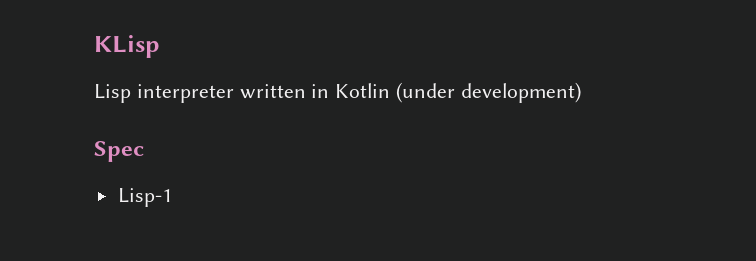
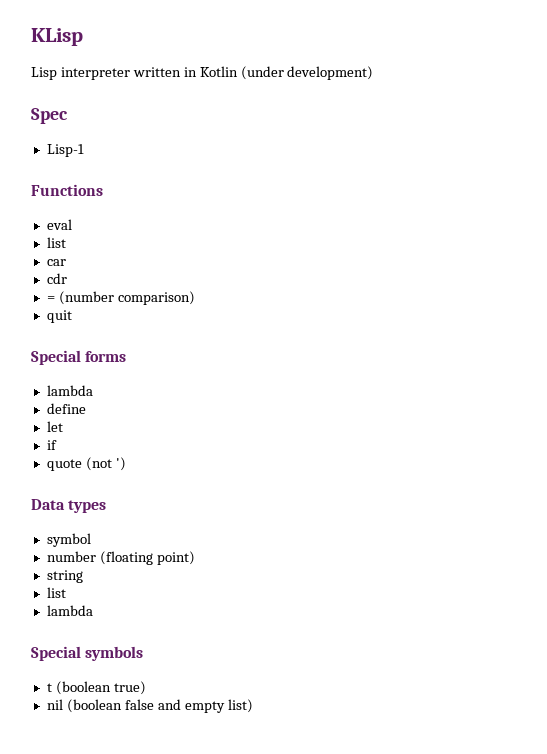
+ Functions
+ eval
+ list
+ car
+ cdr
+ = (number comparison)
+ quit
+ Special forms
+ lambda
+ define
+ let
+ if
+ quote (not ')
+ Data types
+ symbol
+ number (floating point)
+ string
+ list
+ lambda
+ Special symbols
+ t (boolean true)
+ nil (boolean false and empty list)

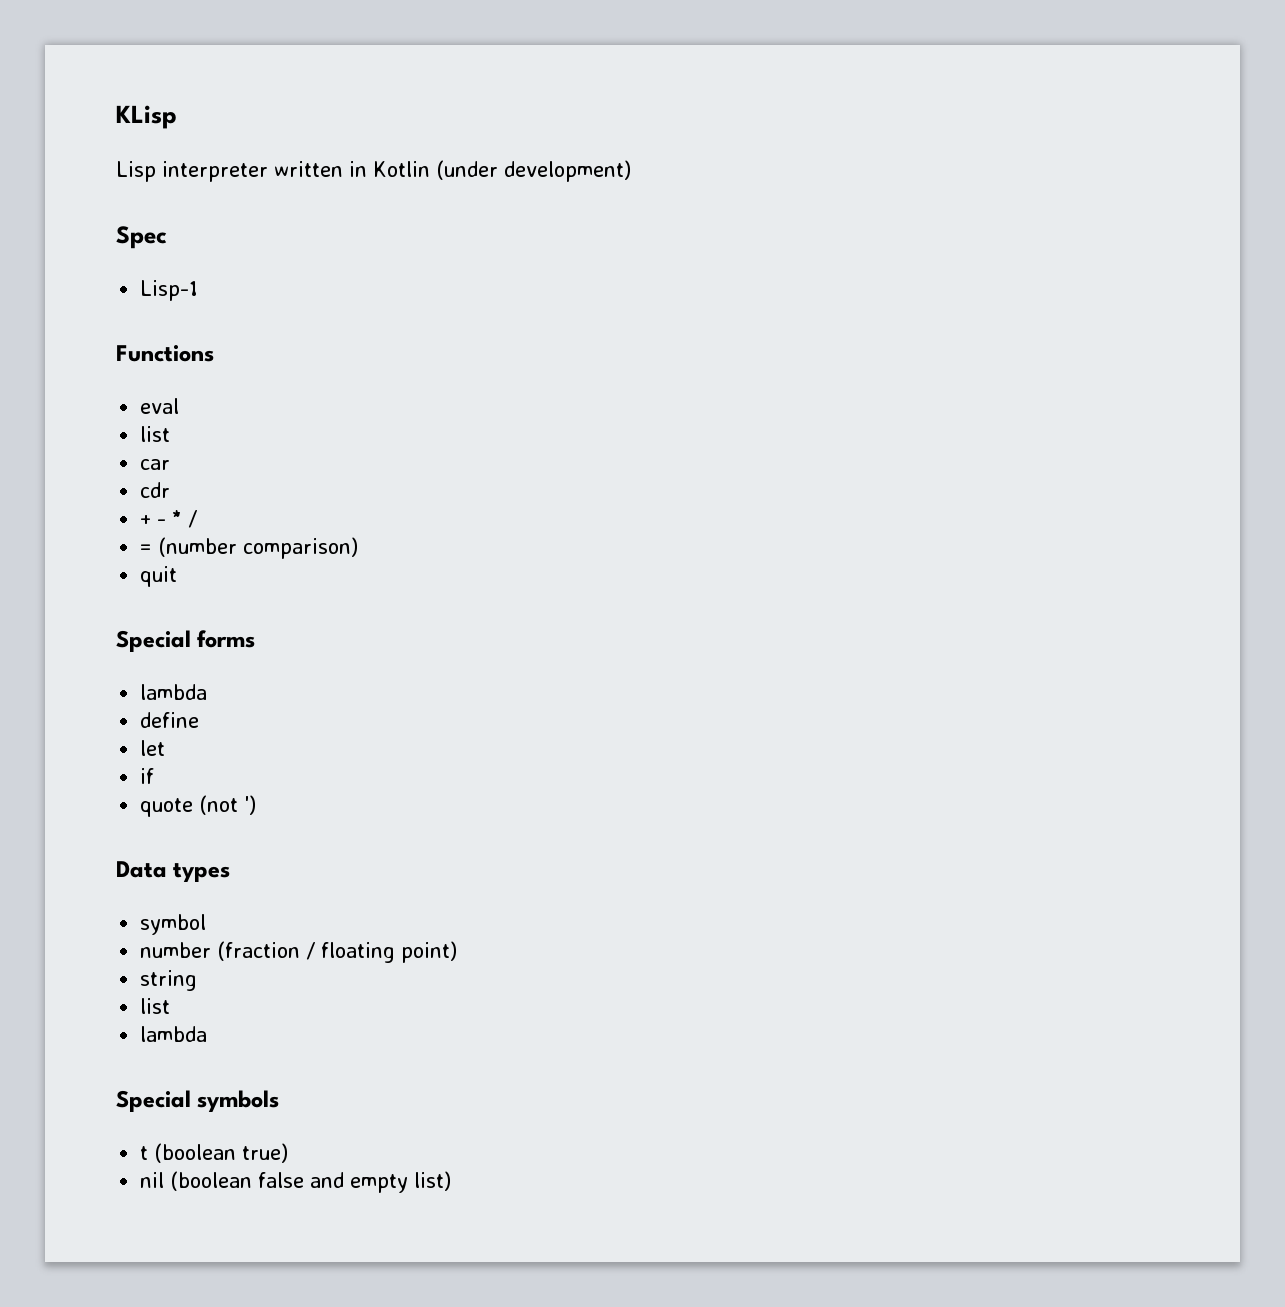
+ + - * /
- number (floating point)
+ number (fraction / floating point)

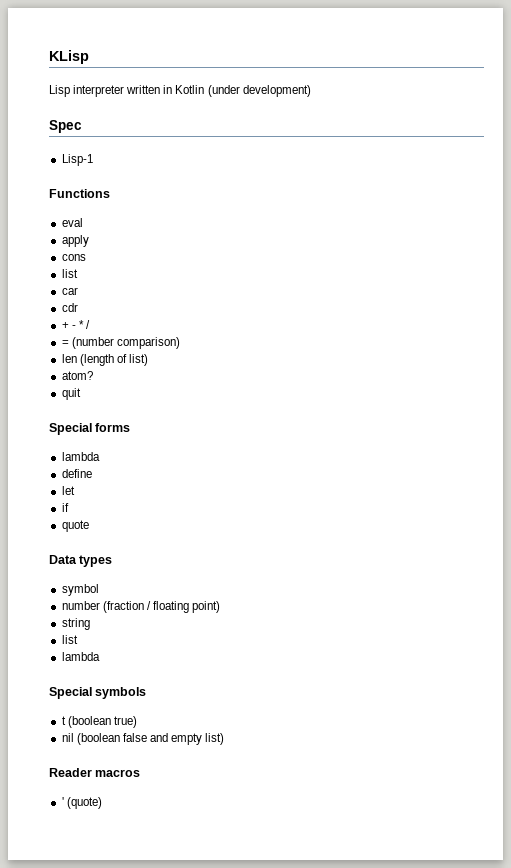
+ apply
+ cons
+ len (length of list)
+ atom?
- quote (not ')
+ quote
+ Reader macros
+ ' (quote)

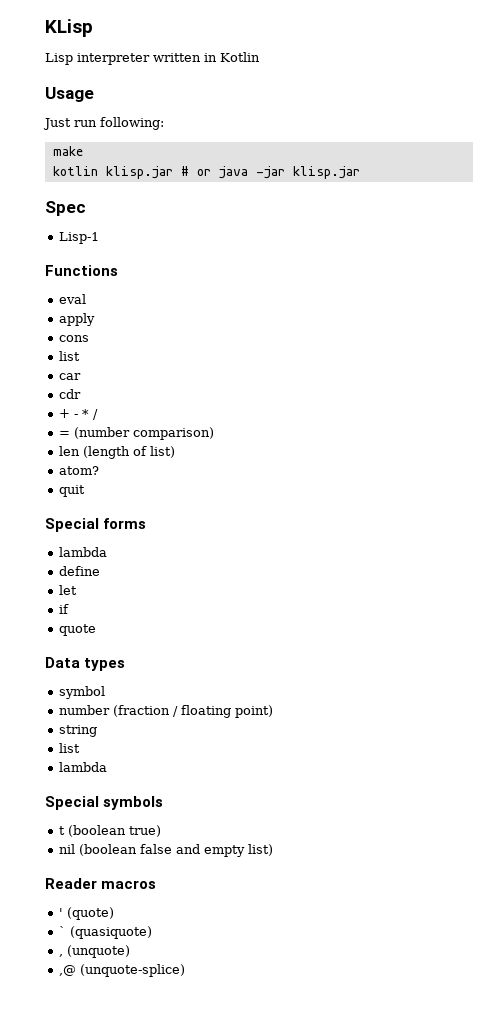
- Lisp interpreter written in Kotlin (under development)
+ Lisp interpreter written in Kotlin
+ Usage
+ Just run following:
+ make
+ kotlin klisp.jar # or java -jar klisp.jar
+ ` (quasiquote)
+ , (unquote)
+ ,@ (unquote-splice)

